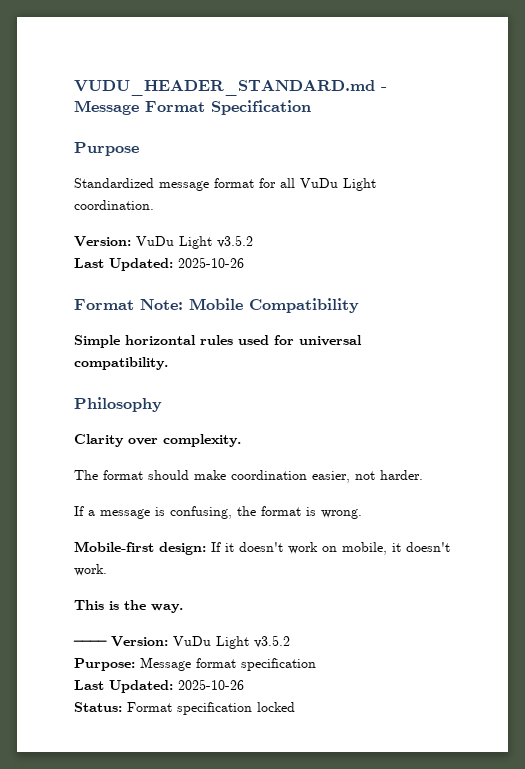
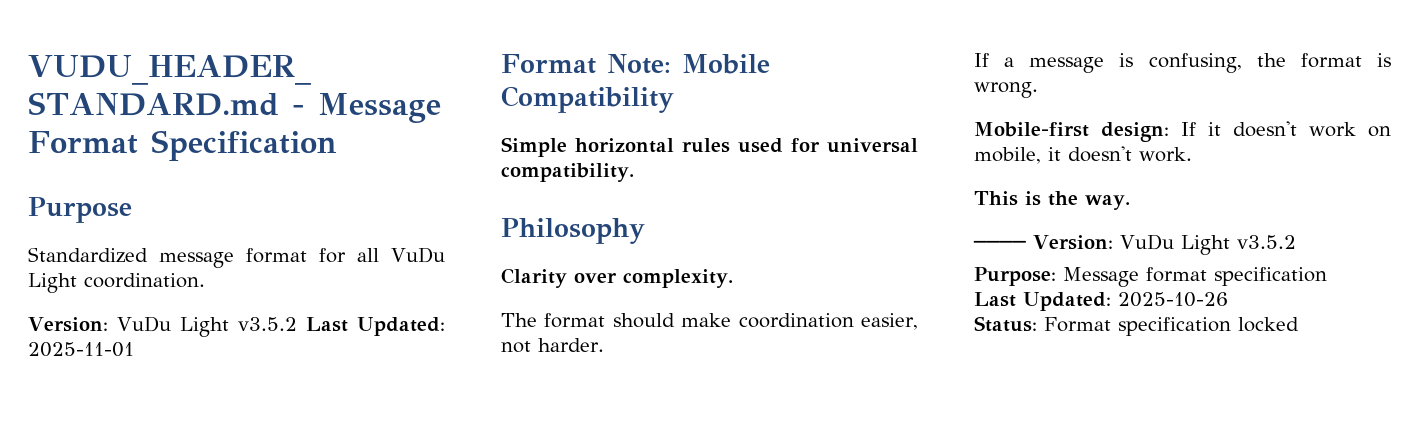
  Standardized message format for all VuDu Light coordination.
- Version: VuDu Light v3.5.2
- Last Updated: 2025-10-26
+ Version: VuDu Light v3.5.2 Last Updated: 2025-11-01

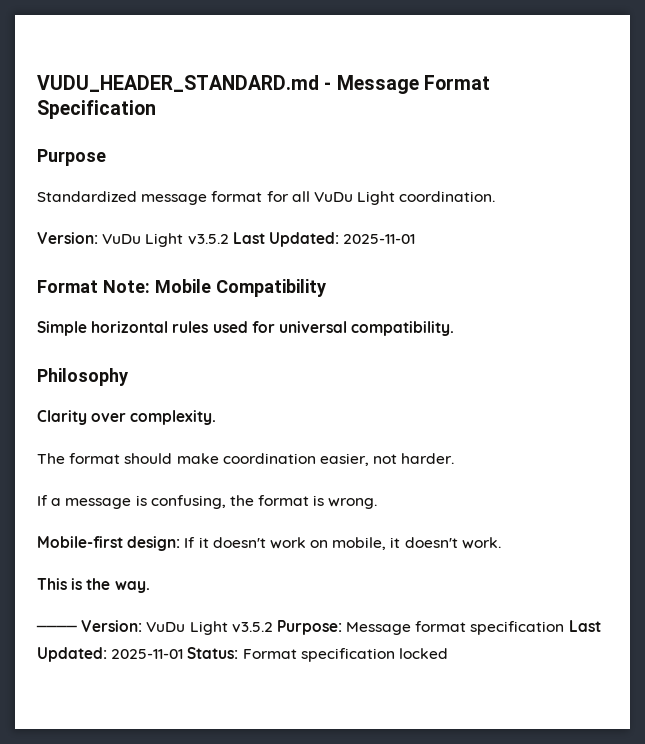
- ──── Version: VuDu Light v3.5.2
- Purpose: Message format specification
- Last Updated: 2025-10-26
- Status: Format specification locked
+ ──── Version: VuDu Light v3.5.2 Purpose: Message format specification Last Updated: 2025-11-01 Status: Format specification locked

